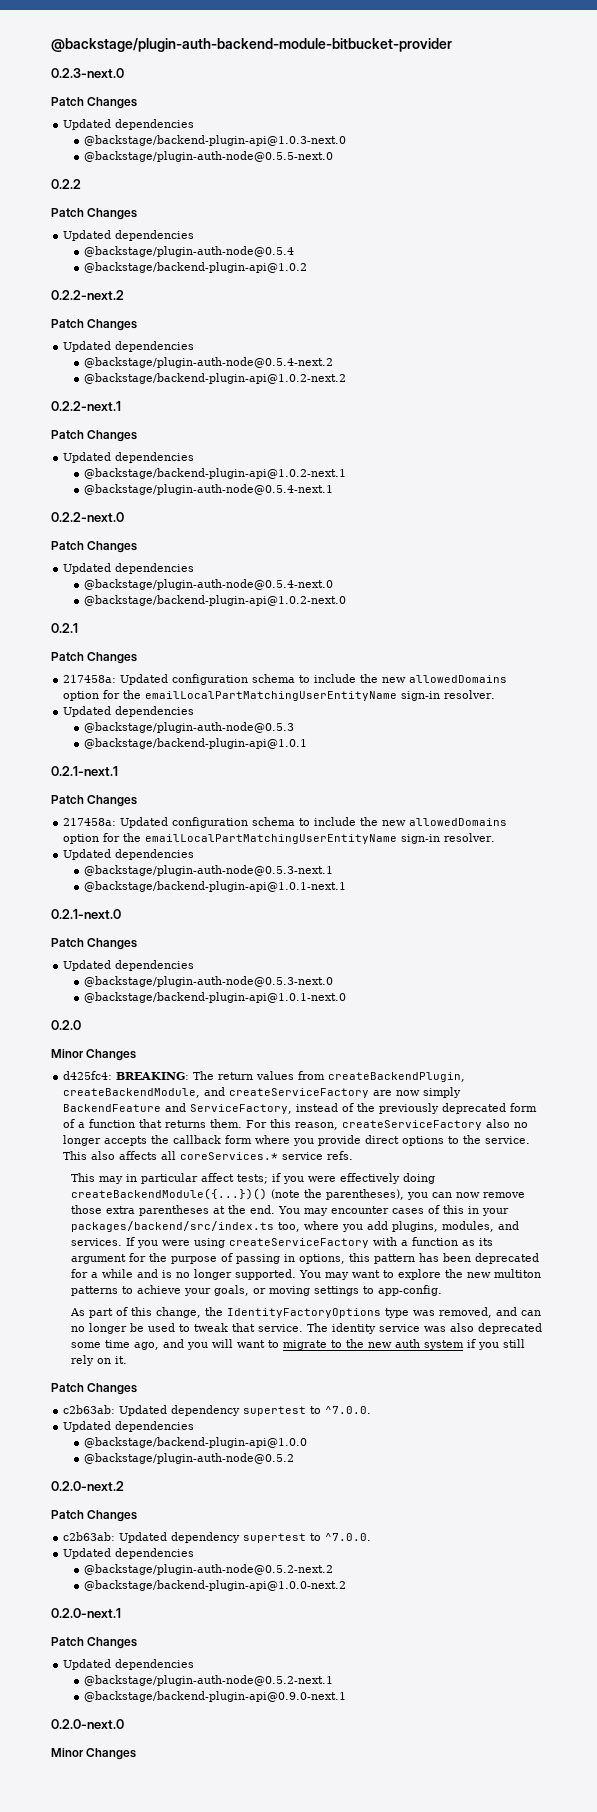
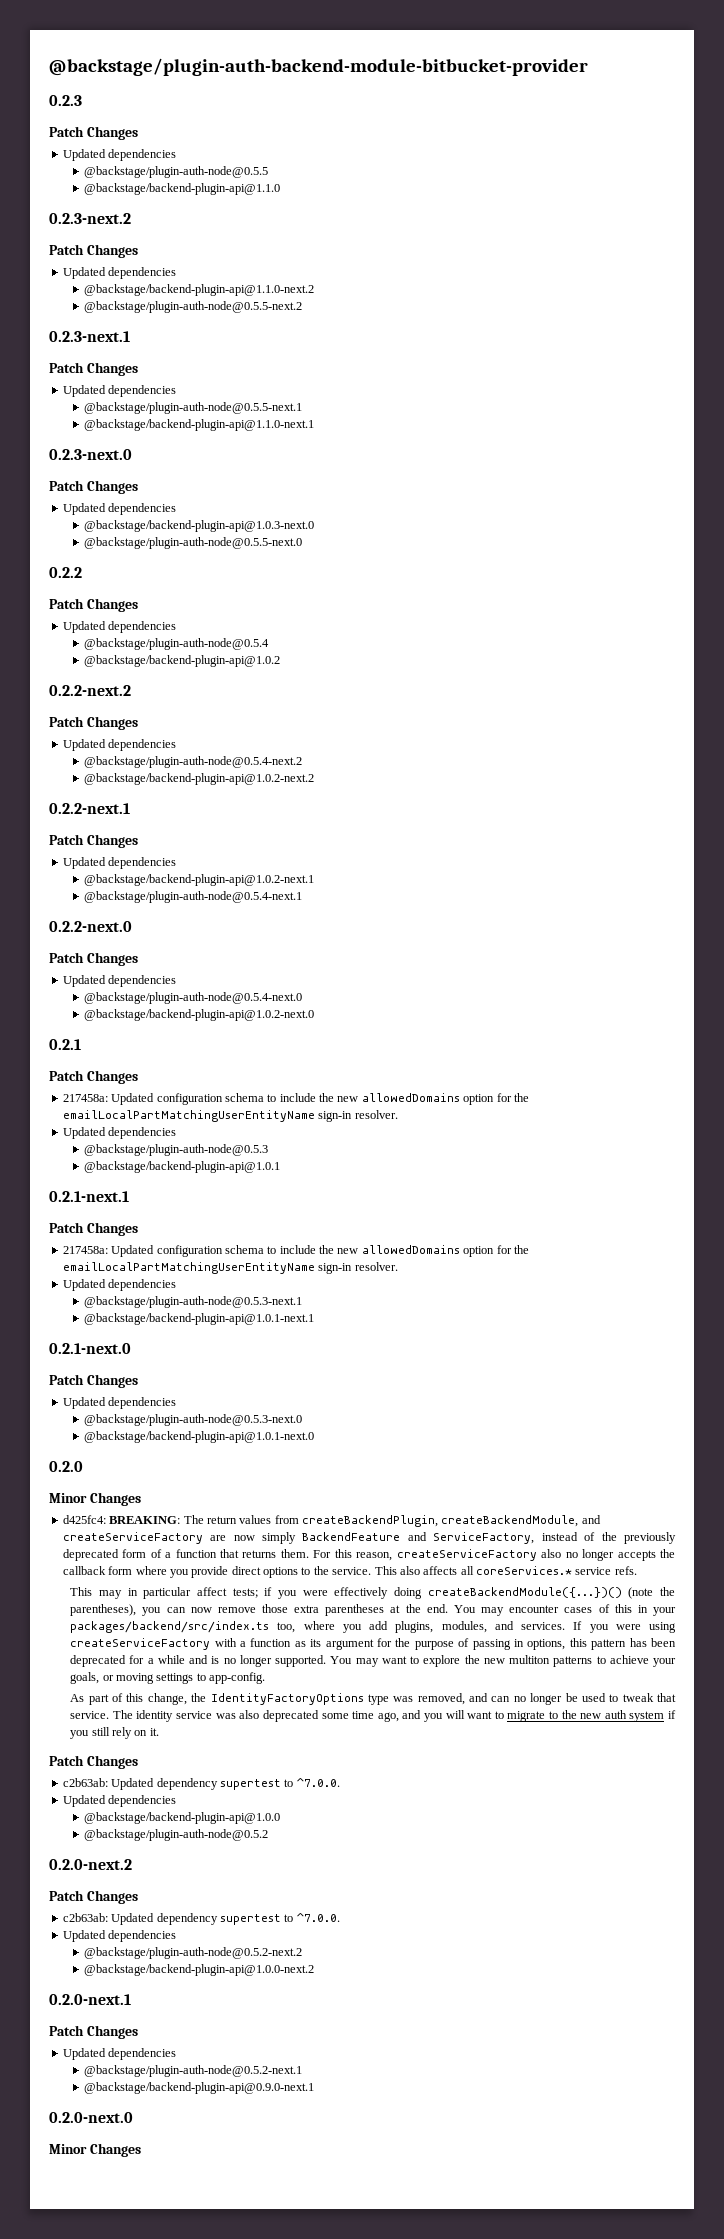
+ 0.2.3
+ Patch Changes
+ Updated dependencies
+ @backstage/plugin-auth-node@0.5.5
+ @backstage/backend-plugin-api@1.1.0
+ 0.2.3-next.2
+ Patch Changes
+ Updated dependencies
+ @backstage/backend-plugin-api@1.1.0-next.2
+ @backstage/plugin-auth-node@0.5.5-next.2
+ 0.2.3-next.1
+ Patch Changes
+ Updated dependencies
+ @backstage/plugin-auth-node@0.5.5-next.1
+ @backstage/backend-plugin-api@1.1.0-next.1

